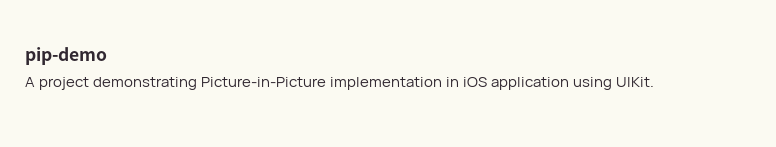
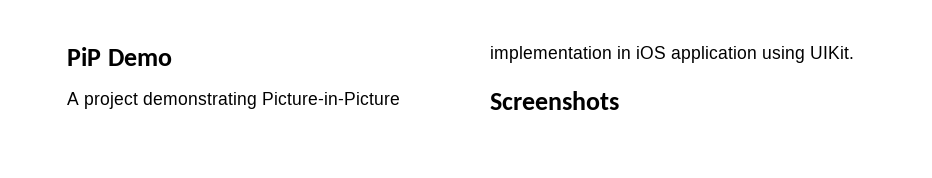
- pip-demo
+ PiP Demo
+ Screenshots

